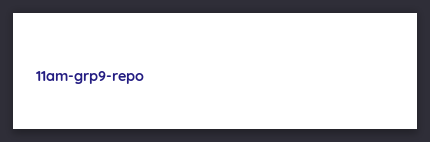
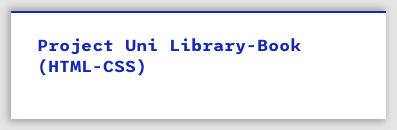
- 11am-grp9-repo
+ Project Uni Library-Book (HTML-CSS)

